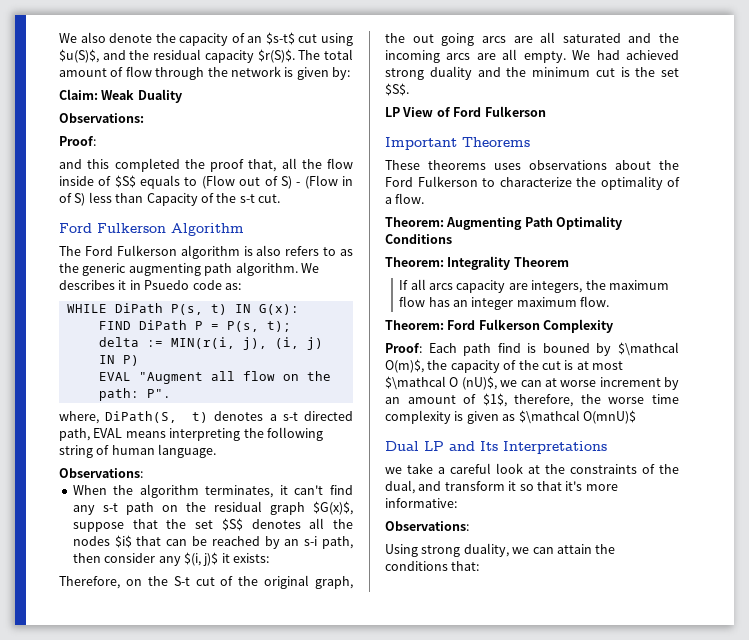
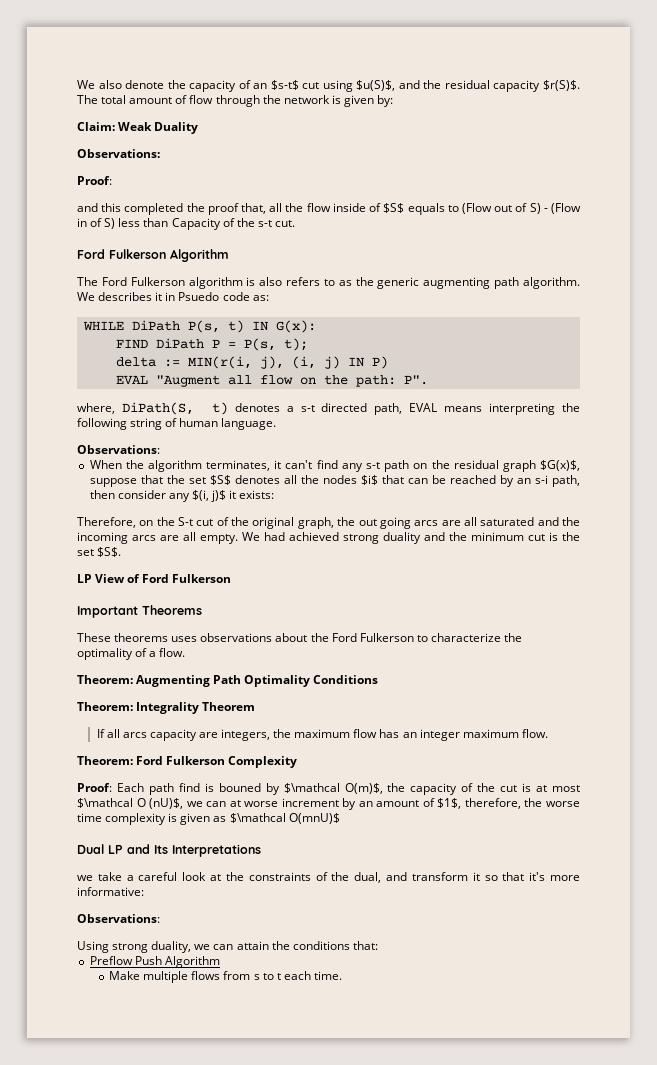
+ Preflow Push Algorithm
+ Make multiple flows from s to t each time.

